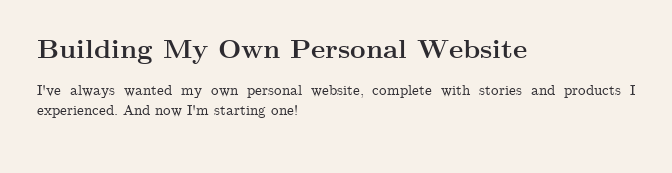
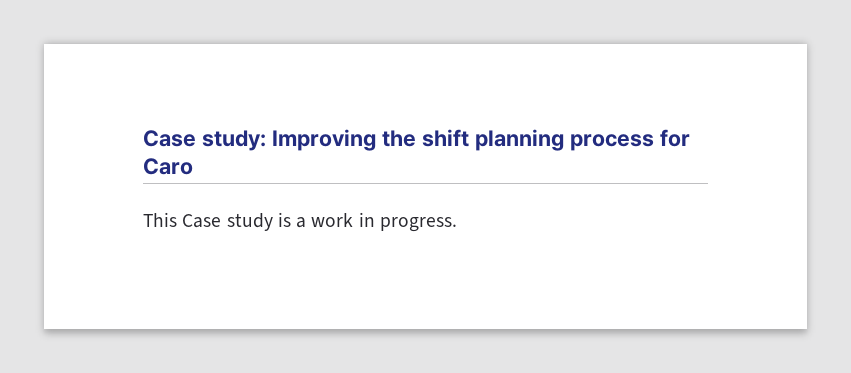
- Building My Own Personal Website
- I've always wanted my own personal website, complete with stories and products I experienced. And now I'm starting one!
+ Case study: Improving the shift planning process for Caro
+ This Case study is a work in progress.

